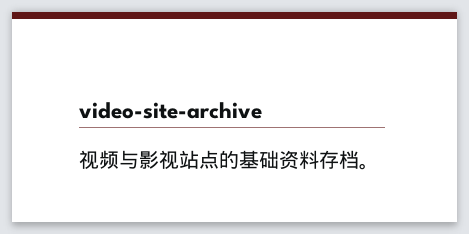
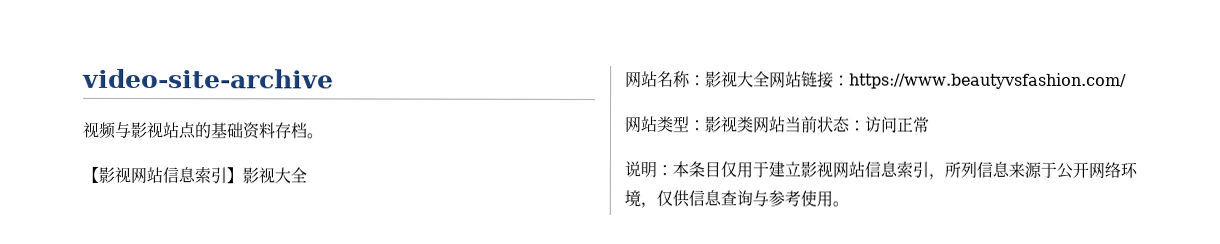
+ 【影视网站信息索引】影视大全
+ 网站名称：影视大全网站链接：https://www.beautyvsfashion.com/
+ 网站类型：影视类网站当前状态：访问正常
+ 说明：本条目仅用于建立影视网站信息索引，所列信息来源于公开网络环境，仅供信息查询与参考使用。

